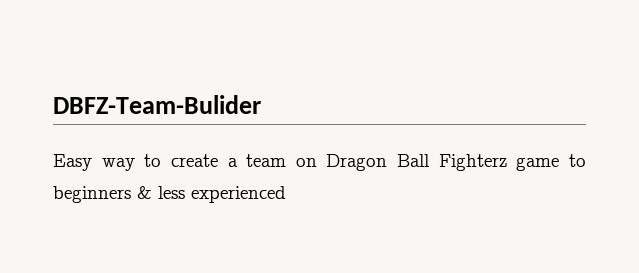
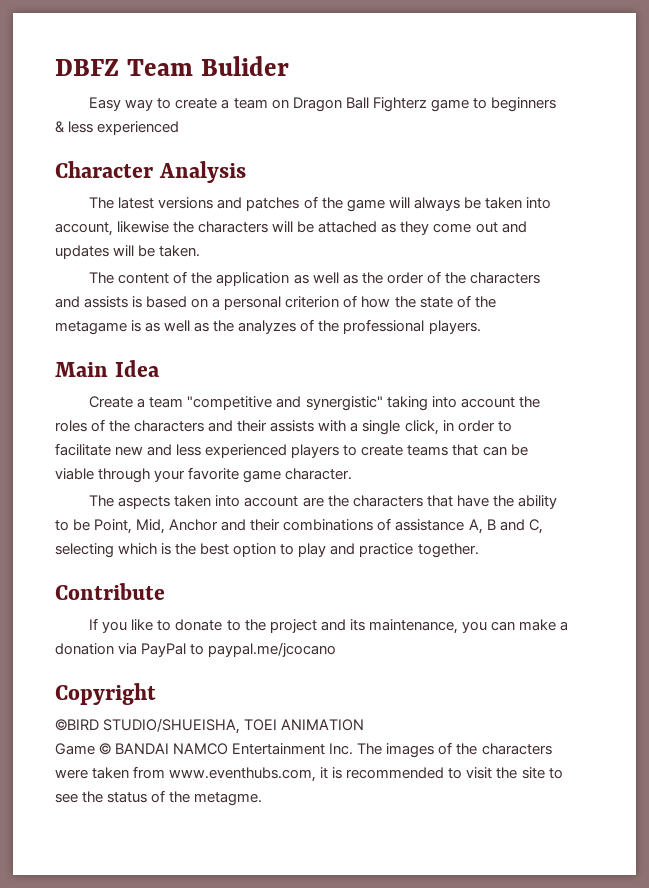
- DBFZ-Team-Bulider
+ DBFZ Team Bulider
+ Character Analysis
+ The latest versions and patches of the game will always be taken into account, likewise the characters will be attached as they come out and updates will be taken.
+ The content of the application as well as the order of the characters and assists is based on a personal criterion of how the state of the metagame is as well as the analyzes of the professional players.
+ Main Idea
+ Create a team "competitive and synergistic" taking into account the roles of the characters and their assists with a single click, in order to facilitate new and less experienced players to create teams that can be viable through your favorite game character.
+ The aspects taken into account are the characters that have the ability to be Point, Mid, Anchor and their combinations of assistance A, B and C, selecting which is the best option to play and practice together.
+ Contribute
+ If you like to donate to the project and its maintenance, you can make a donation via PayPal to paypal.me/jcocano
+ Copyright
+ ©BIRD STUDIO/SHUEISHA, TOEI ANIMATION
+ Game © BANDAI NAMCO Entertainment Inc. The images of the characters were taken from www.eventhubs.com, it is recommended to visit the site to see the status of the metagme.

